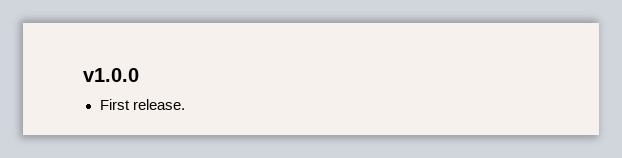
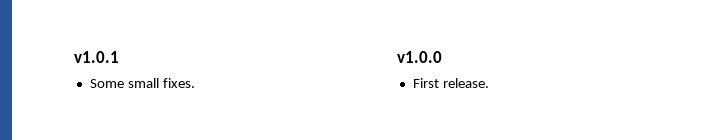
+ v1.0.1
+ Some small fixes.

